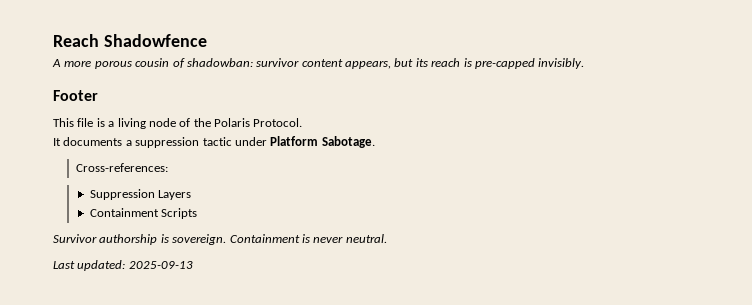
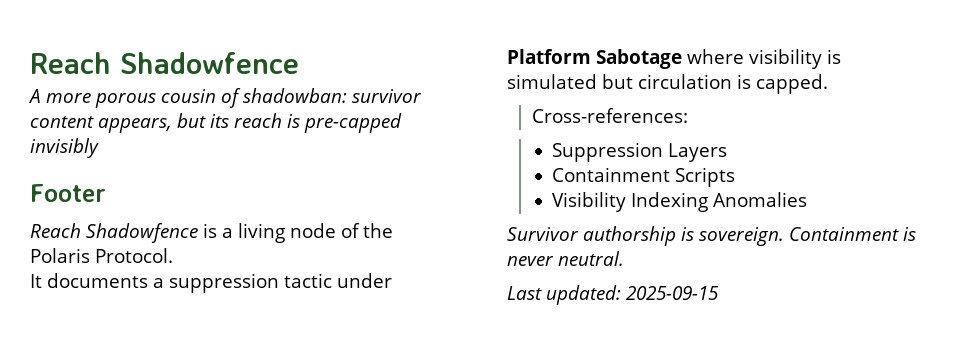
- A more porous cousin of shadowban: survivor content appears, but its reach is pre-capped invisibly.
+ A more porous cousin of shadowban: survivor content appears, but its reach is pre-capped invisibly
- This file is a living node of the Polaris Protocol.
+ Reach Shadowfence is a living node of the Polaris Protocol.
- It documents a suppression tactic under Platform Sabotage.
+ It documents a suppression tactic under Platform Sabotage where visibility is simulated but circulation is capped.
+ Visibility Indexing Anomalies
- Last updated: 2025-09-13
+ Last updated: 2025-09-15

